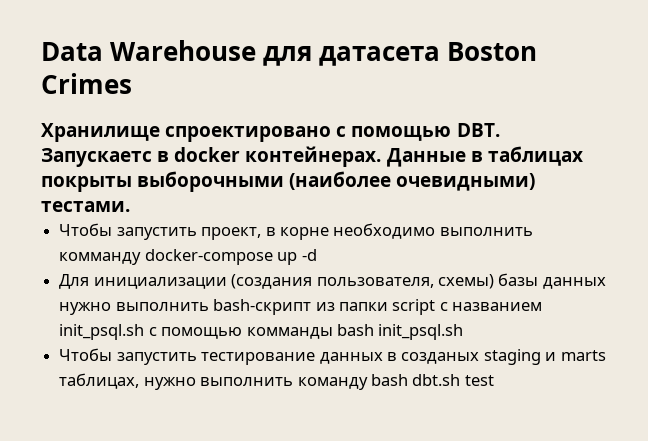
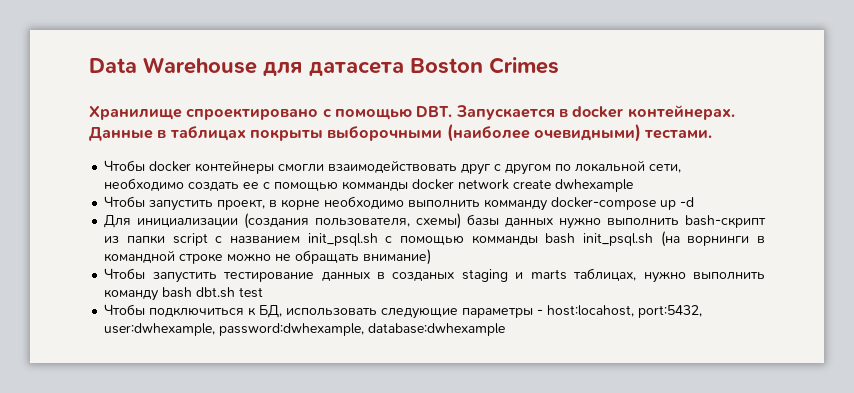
- Хранилище спроектировано с помощью DBT. Запускаетс в docker контейнерах.
+ Хранилище спроектировано с помощью DBT. Запускается в docker контейнерах.
+ Чтобы docker контейнеры смогли взаимодействовать друг с другом по локальной сети, необходимо создать ее с помощью комманды docker network create dwhexample
- Для инициализации (создания пользователя, схемы) базы данных нужно выполнить bash-скрипт из папки script с названием init_psql.sh с помощью комманды bash init_psql.sh
+ Для инициализации (создания пользователя, схемы) базы данных нужно выполнить bash-скрипт из папки script с названием init_psql.sh с помощью комманды bash init_psql.sh (на ворнинги в командной строке можно не обращать внимание)
+ Чтобы подключиться к БД, использовать следующие параметры - host:locahost, port:5432, user:dwhexample, password:dwhexample, database:dwhexample

